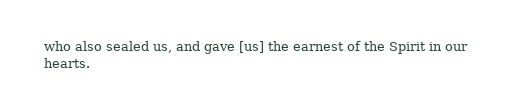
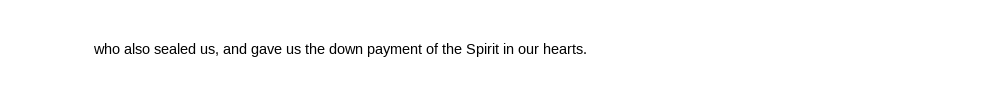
- who also sealed us, and gave [us] the earnest of the Spirit in our hearts.
+ who also sealed us, and gave us the down payment of the Spirit in our hearts.

